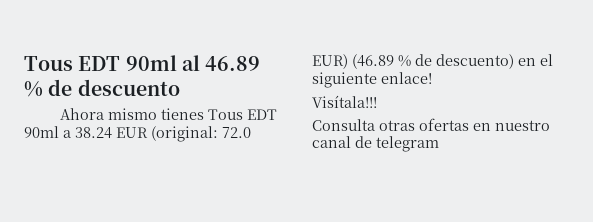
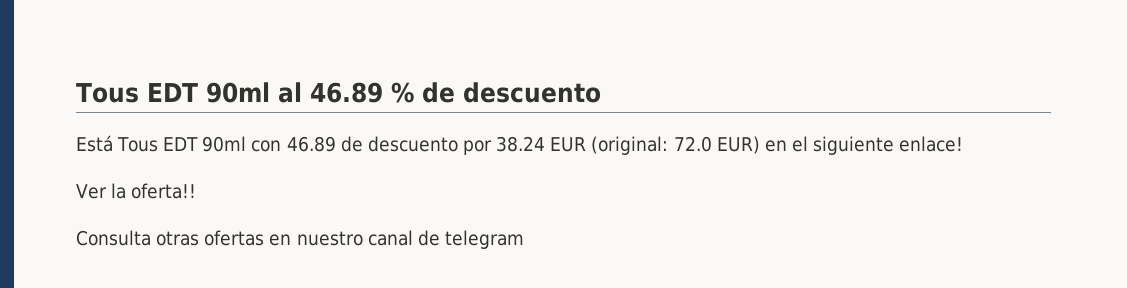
- Ahora mismo tienes Tous EDT 90ml a 38.24 EUR (original: 72.0 EUR) (46.89 % de descuento) en el siguiente enlace!
+ Está Tous EDT 90ml con 46.89 de descuento por 38.24 EUR (original: 72.0 EUR) en el siguiente enlace!
- Visítala!!!
+ Ver la oferta!!

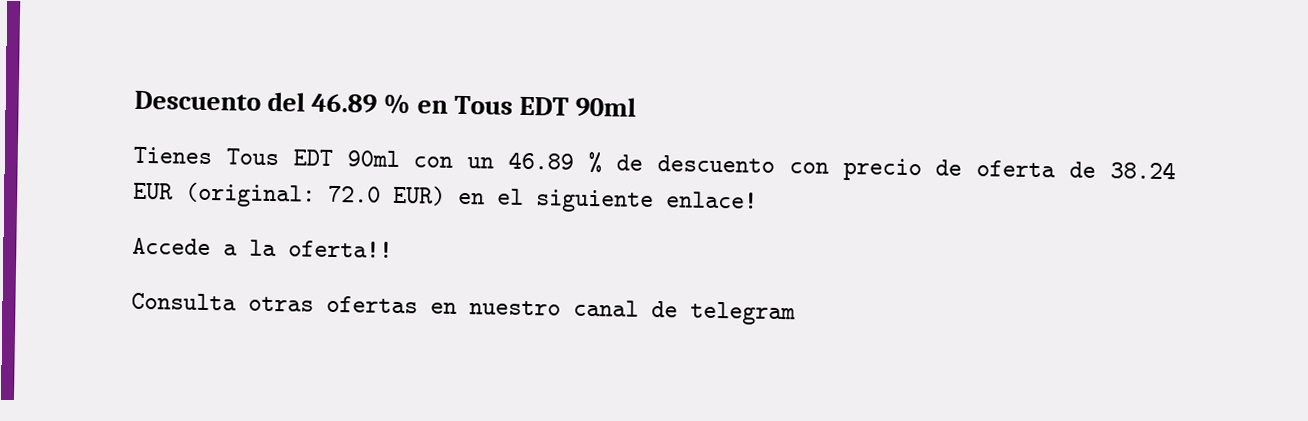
- Tous EDT 90ml al 46.89 % de descuento
- Está Tous EDT 90ml con 46.89 de descuento por 38.24 EUR (original: 72.0 EUR) en el siguiente enlace!
+ Descuento del 46.89 % en Tous EDT 90ml
+ Tienes Tous EDT 90ml con un 46.89 % de descuento con precio de oferta de 38.24 EUR (original: 72.0 EUR) en el siguiente enlace!
- Ver la oferta!!
+ Accede a la oferta!!

